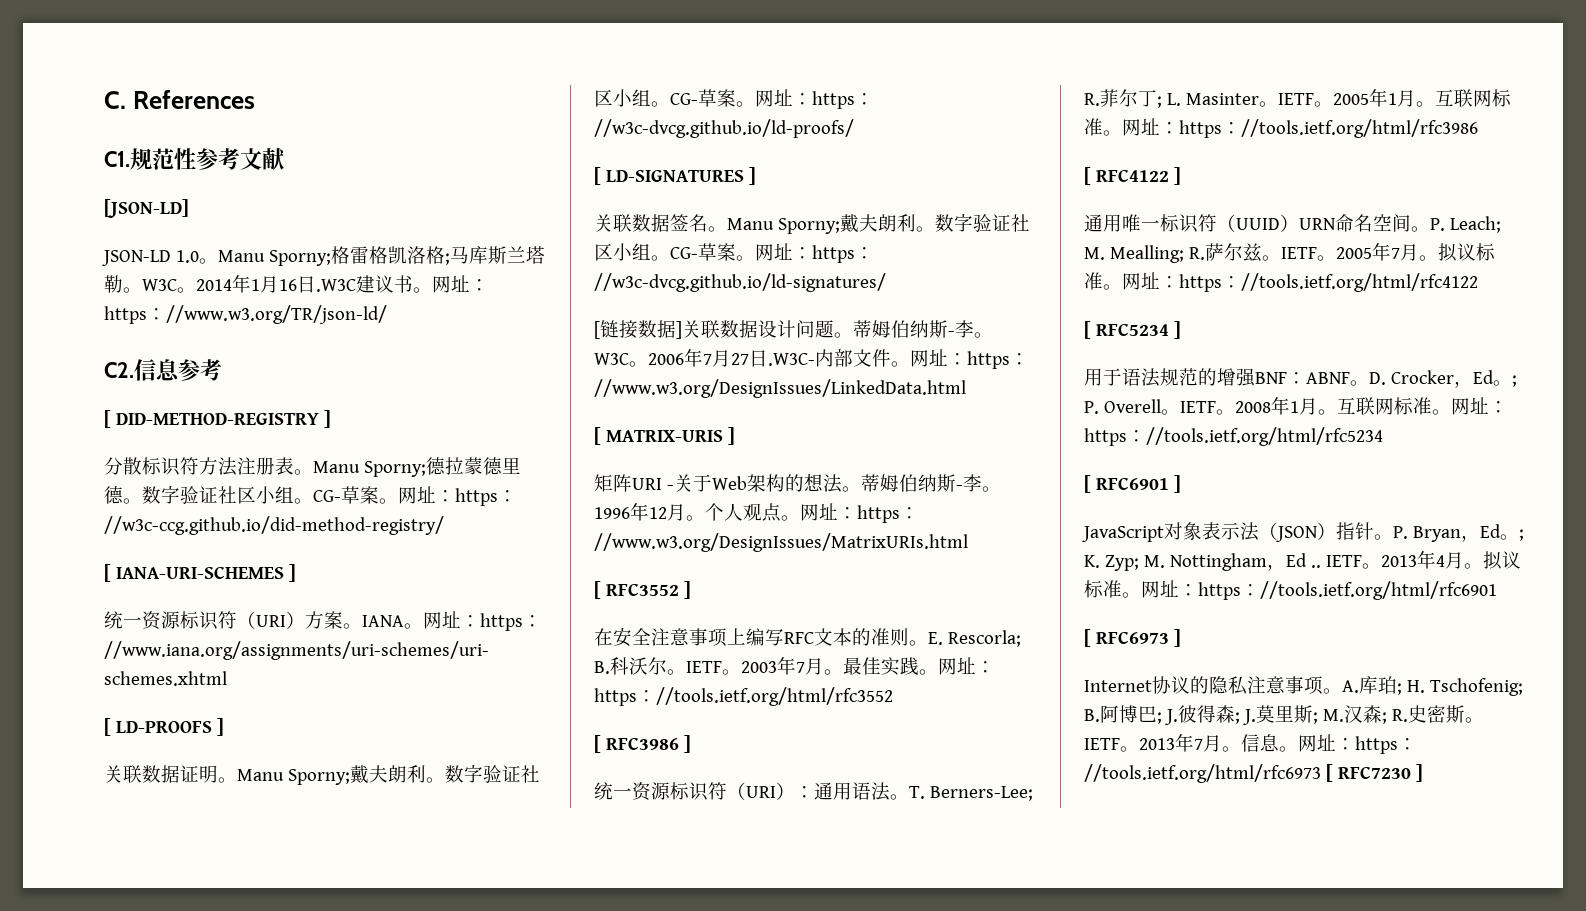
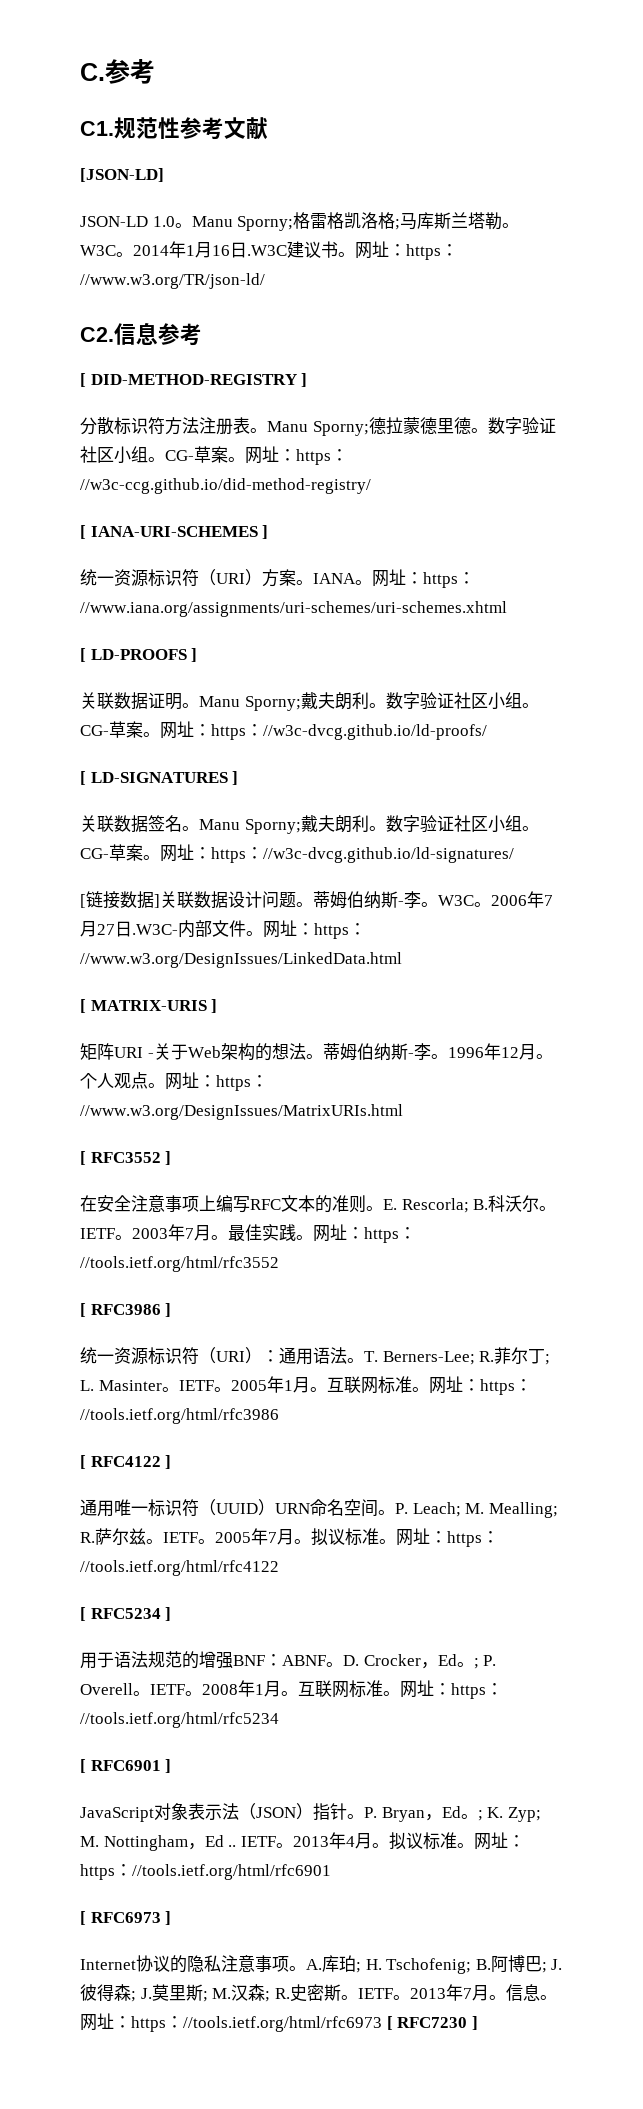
- C. References
+ C.参考

